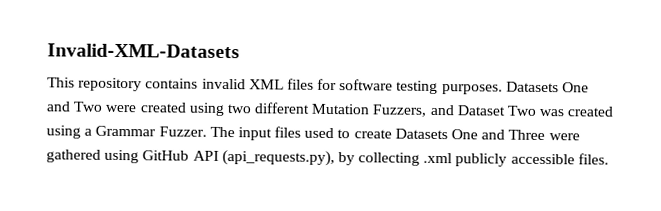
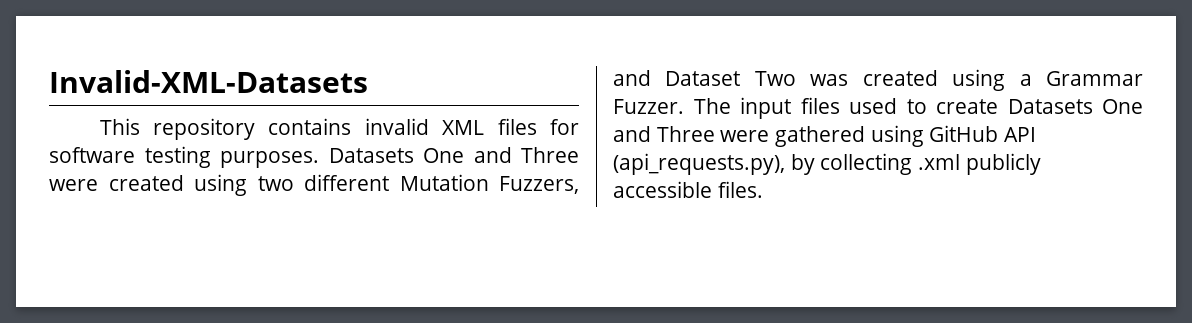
- Datasets One and Two were created using two different Mutation Fuzzers, and Dataset Two was created using a Grammar Fuzzer.
+ Datasets One and Three were created using two different Mutation Fuzzers, and Dataset Two was created using a Grammar Fuzzer.

